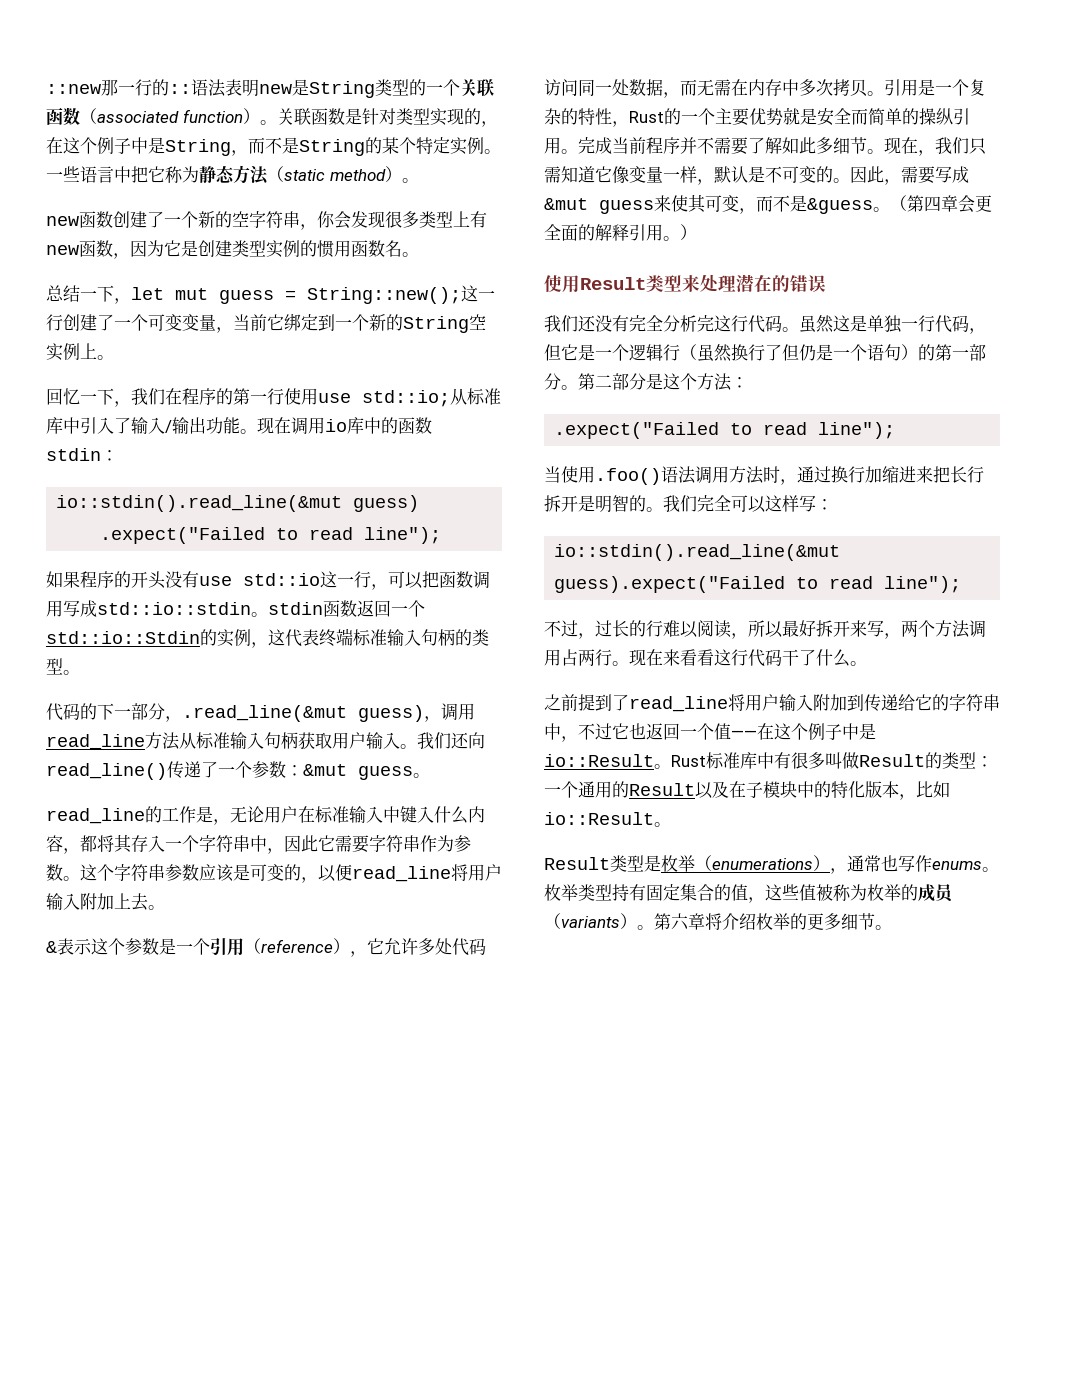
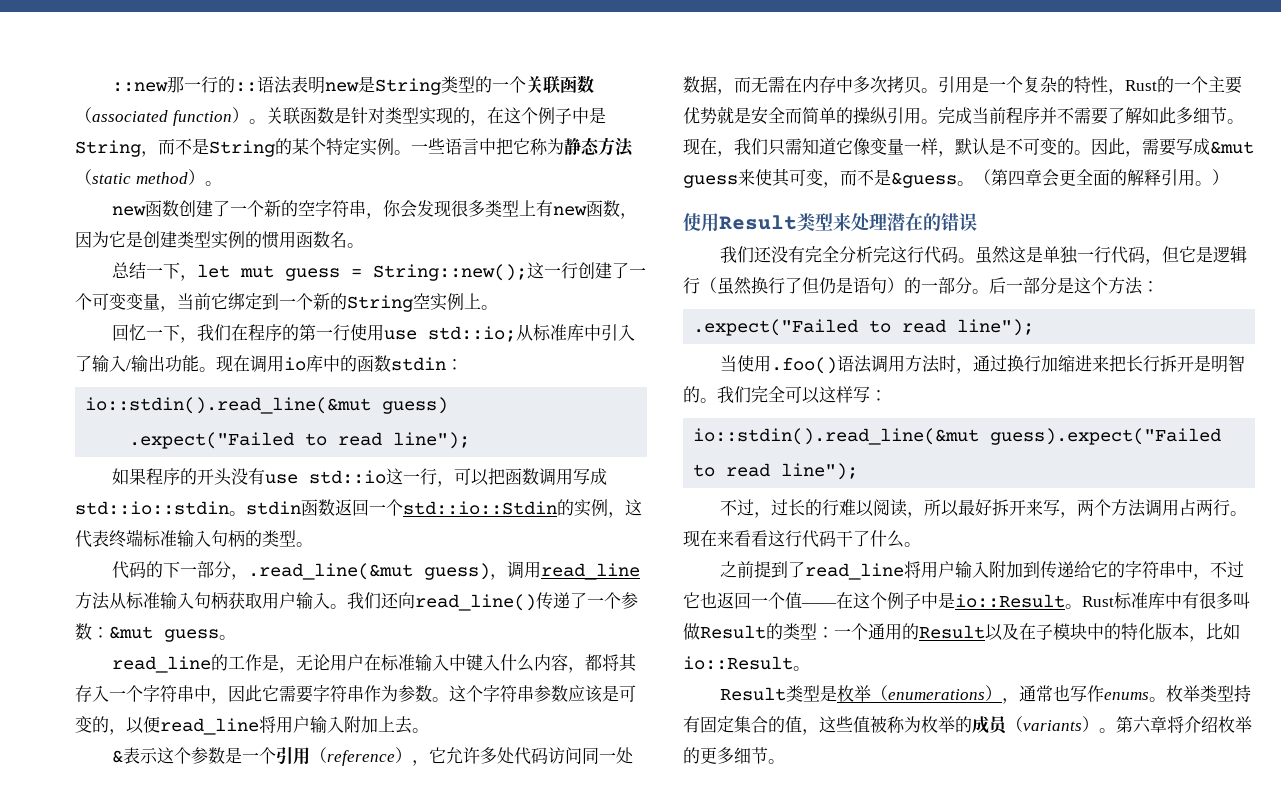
- 虽然这是单独一行代码，但它是一个逻辑行（虽然换行了但仍是一个语句）的第一部分。
+ 虽然这是单独一行代码，但它是逻辑行（虽然换行了但仍是语句）的一部分。
- 第二部分是这个方法：
+ 后一部分是这个方法：

